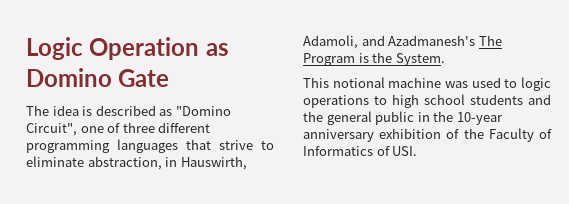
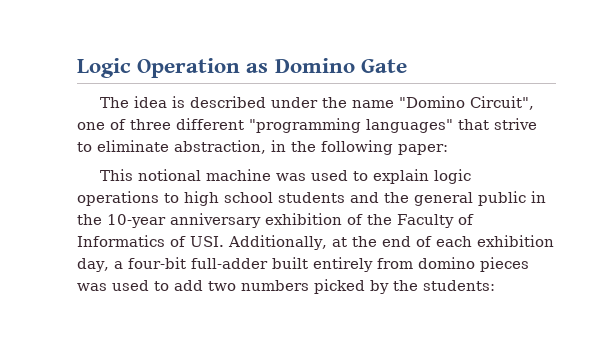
- The idea is described as "Domino Circuit", one of three different programming languages that strive to eliminate abstraction, in Hauswirth, Adamoli, and Azadmanesh's The Program is the System.
+ The idea is described under the name "Domino Circuit", one of three different "programming languages" that strive to eliminate abstraction, in the following paper:
- This notional machine was used to logic operations to high school students and the general public in the 10-year anniversary exhibition of the Faculty of Informatics of USI.
+ This notional machine was used to explain logic operations to high school students and the general public in the 10-year anniversary exhibition of the Faculty of Informatics of USI. Additionally, at the end of each exhibition day, a four-bit full-adder built entirely from domino pieces was used to add two numbers picked by the students:

